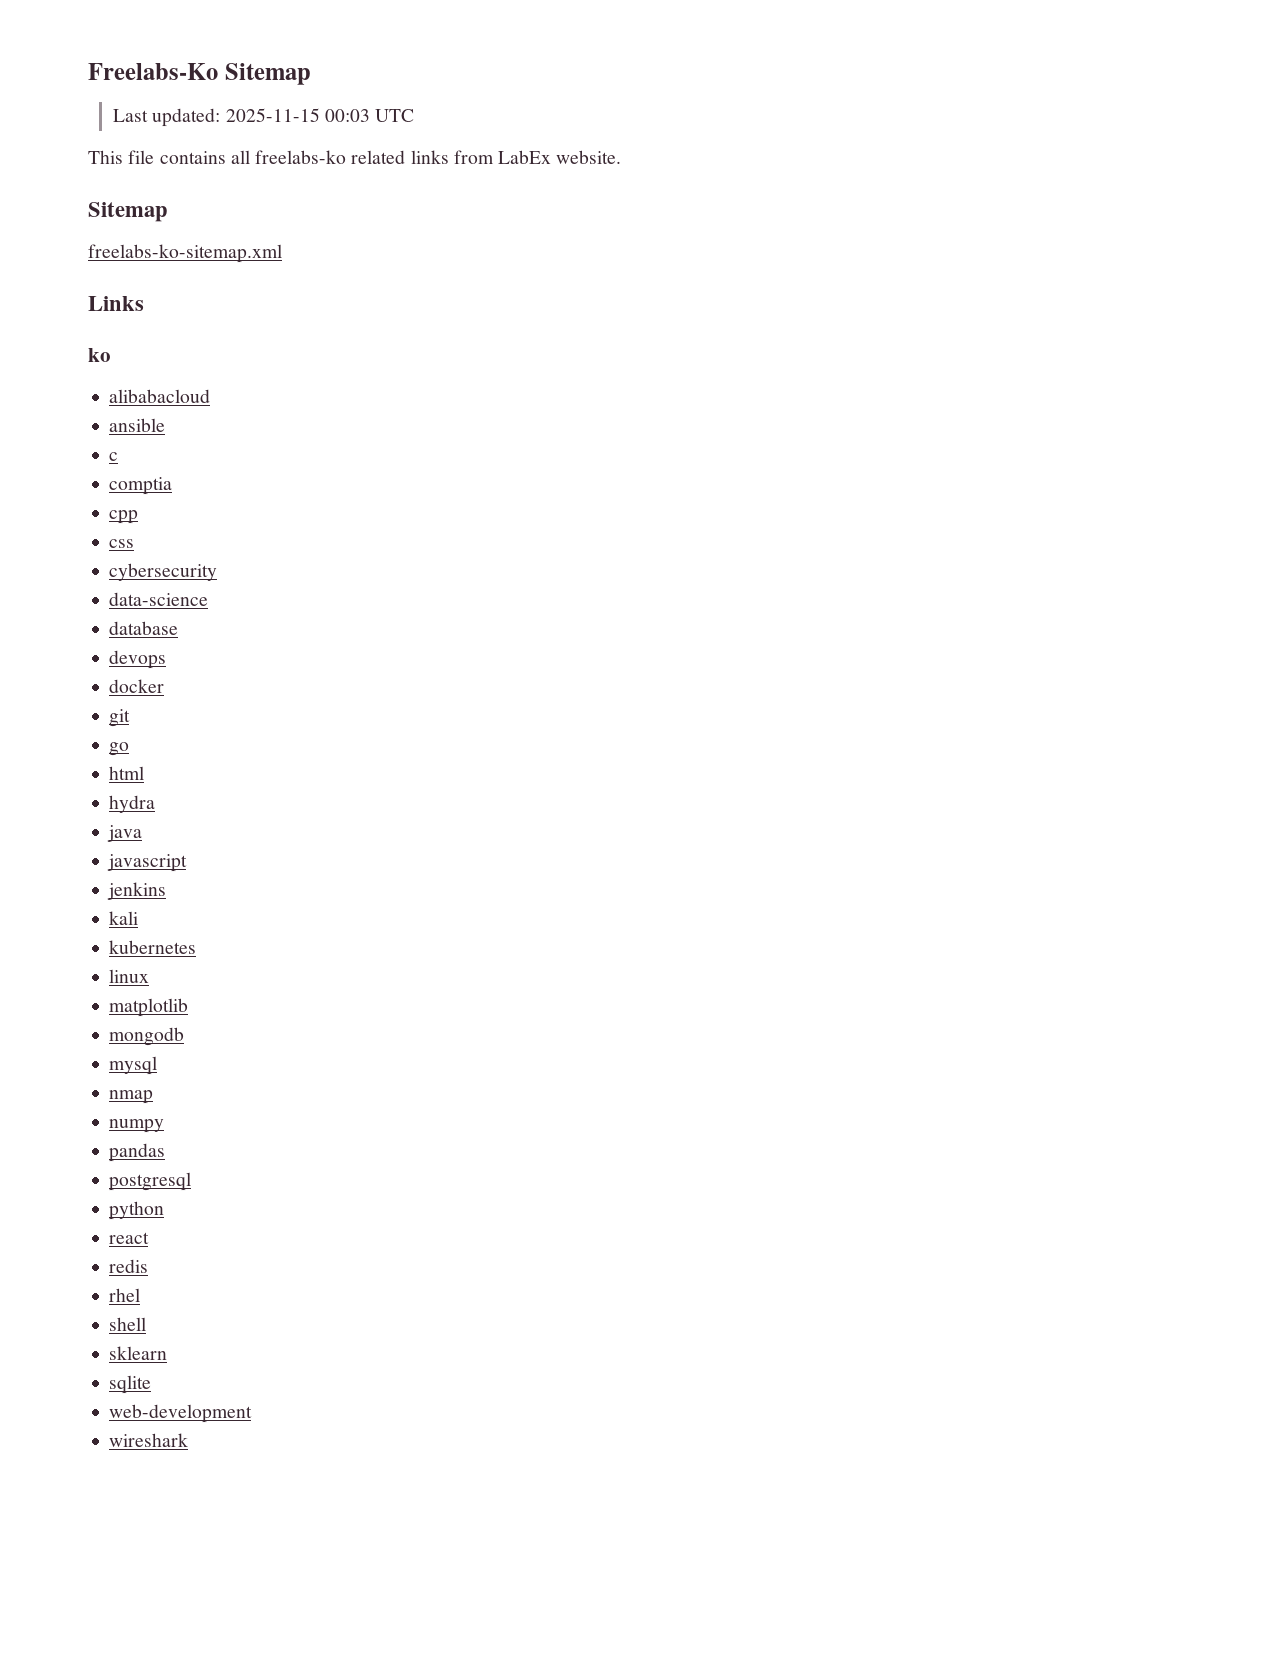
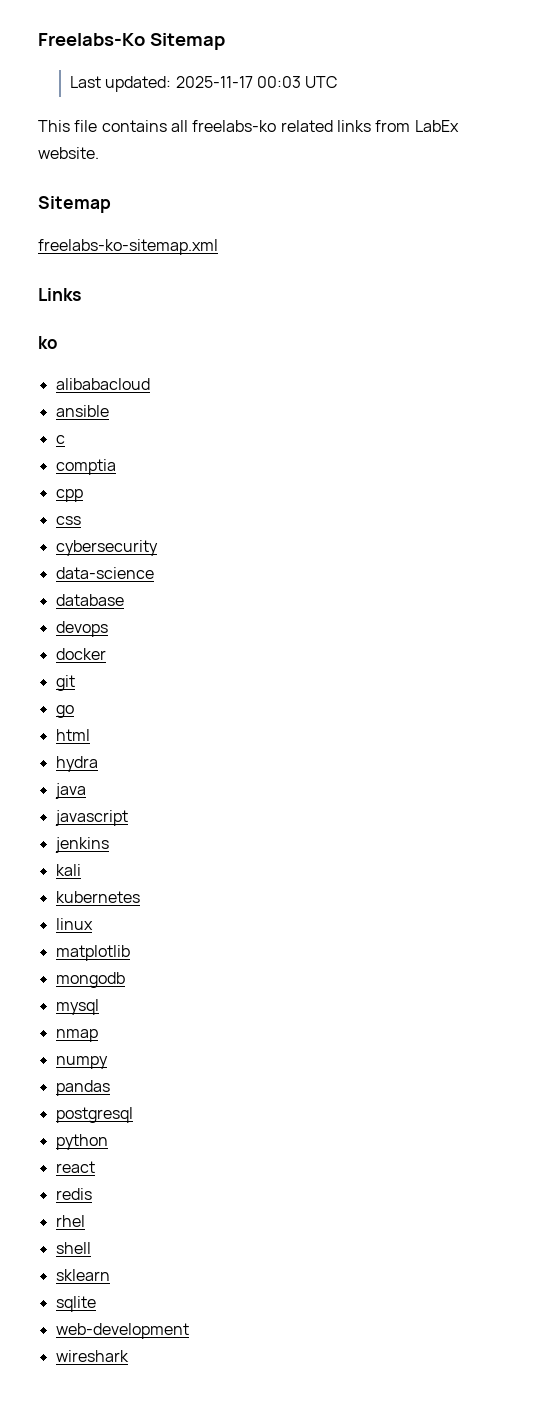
- Last updated: 2025-11-15 00:03 UTC
+ Last updated: 2025-11-17 00:03 UTC

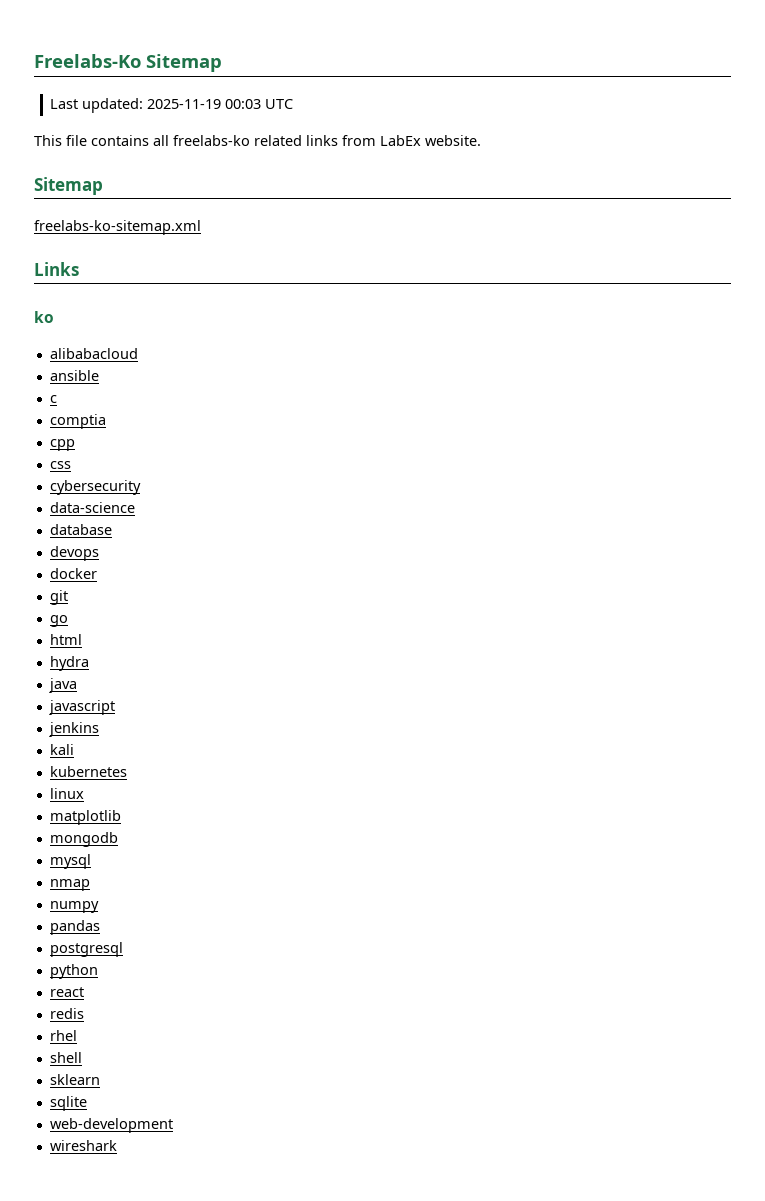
- Last updated: 2025-11-17 00:03 UTC
+ Last updated: 2025-11-19 00:03 UTC

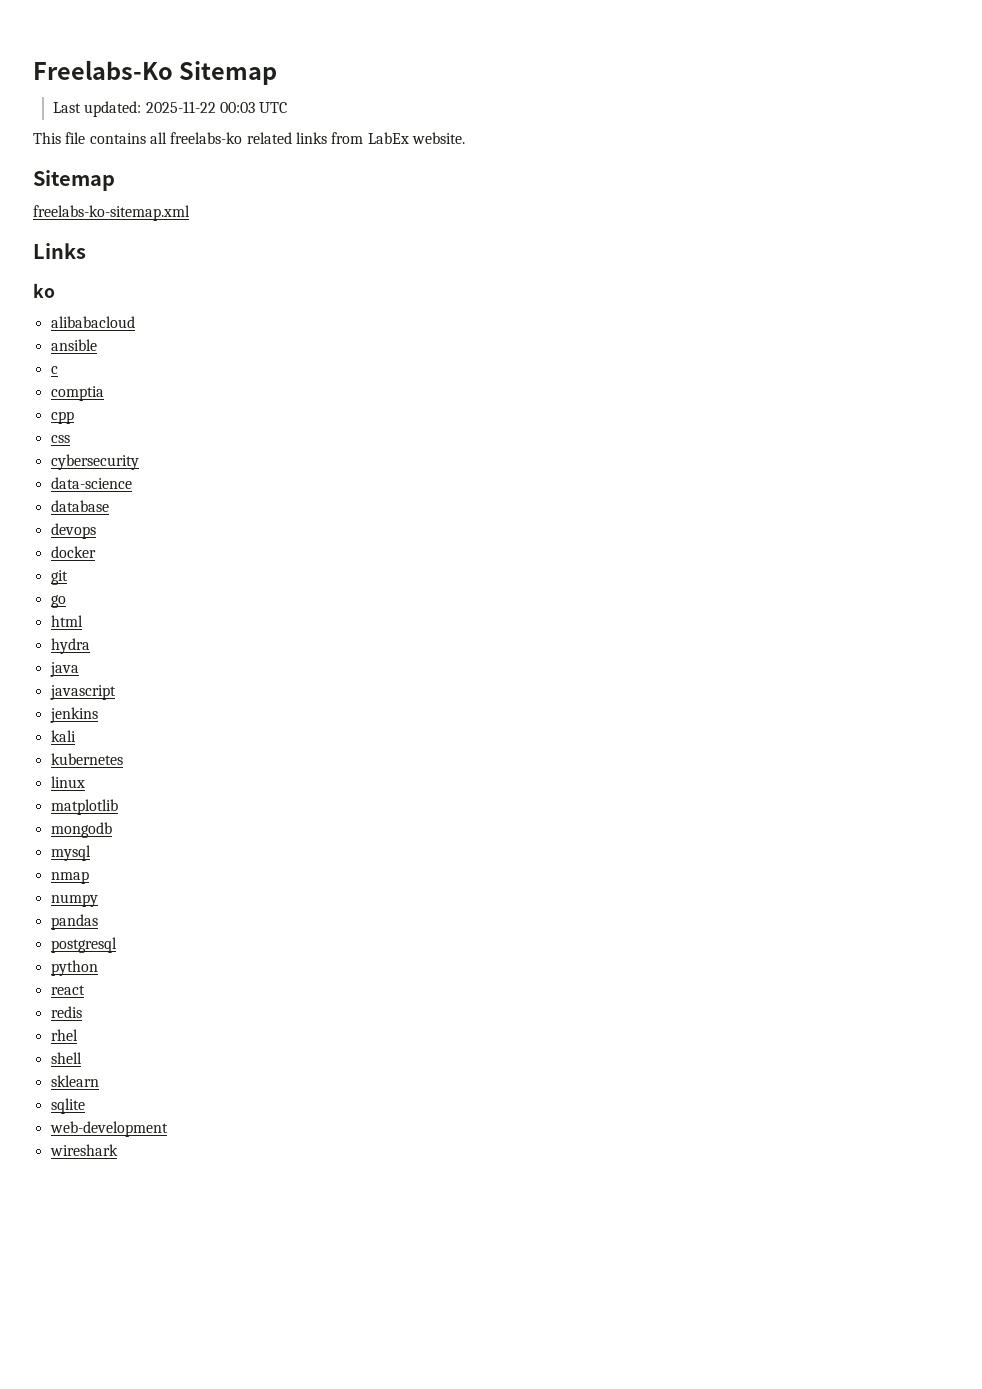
- Last updated: 2025-11-19 00:03 UTC
+ Last updated: 2025-11-22 00:03 UTC

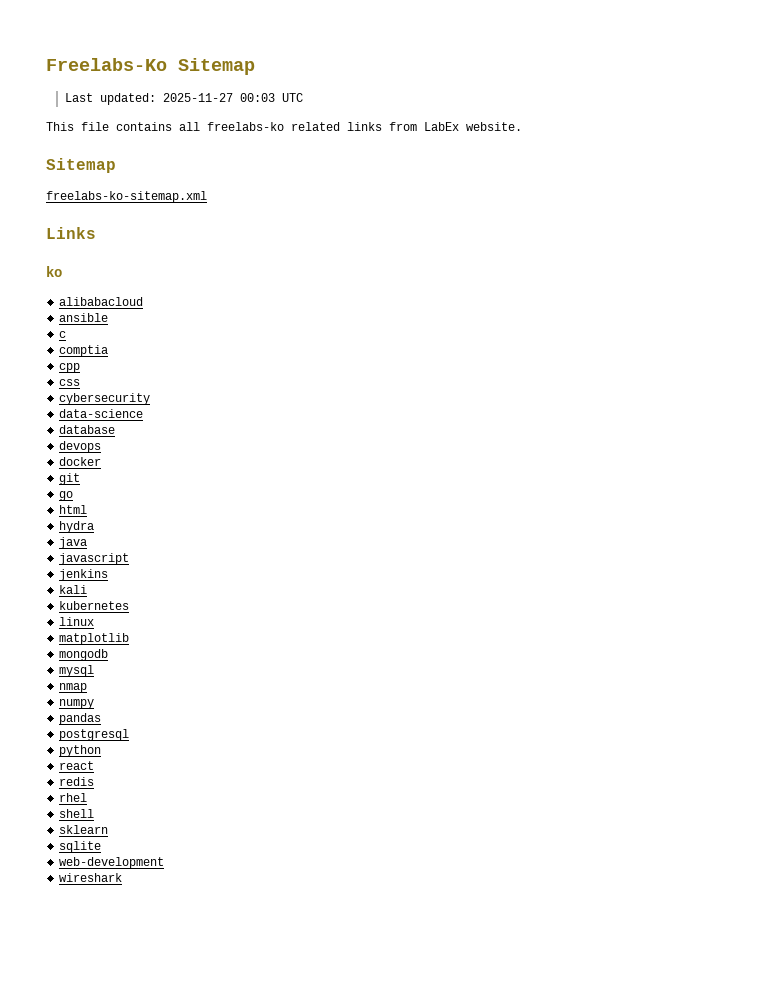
- Last updated: 2025-11-22 00:03 UTC
+ Last updated: 2025-11-27 00:03 UTC

